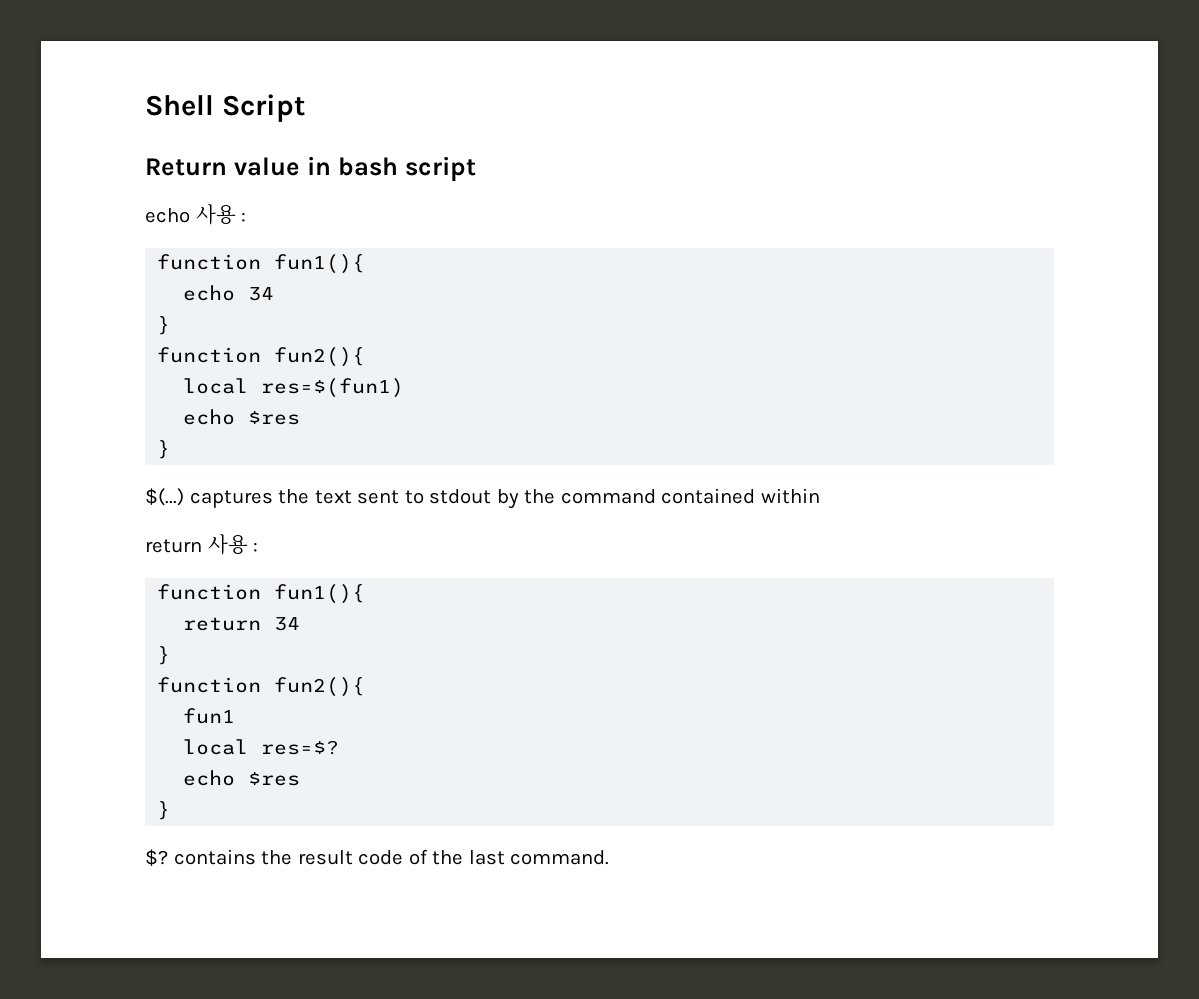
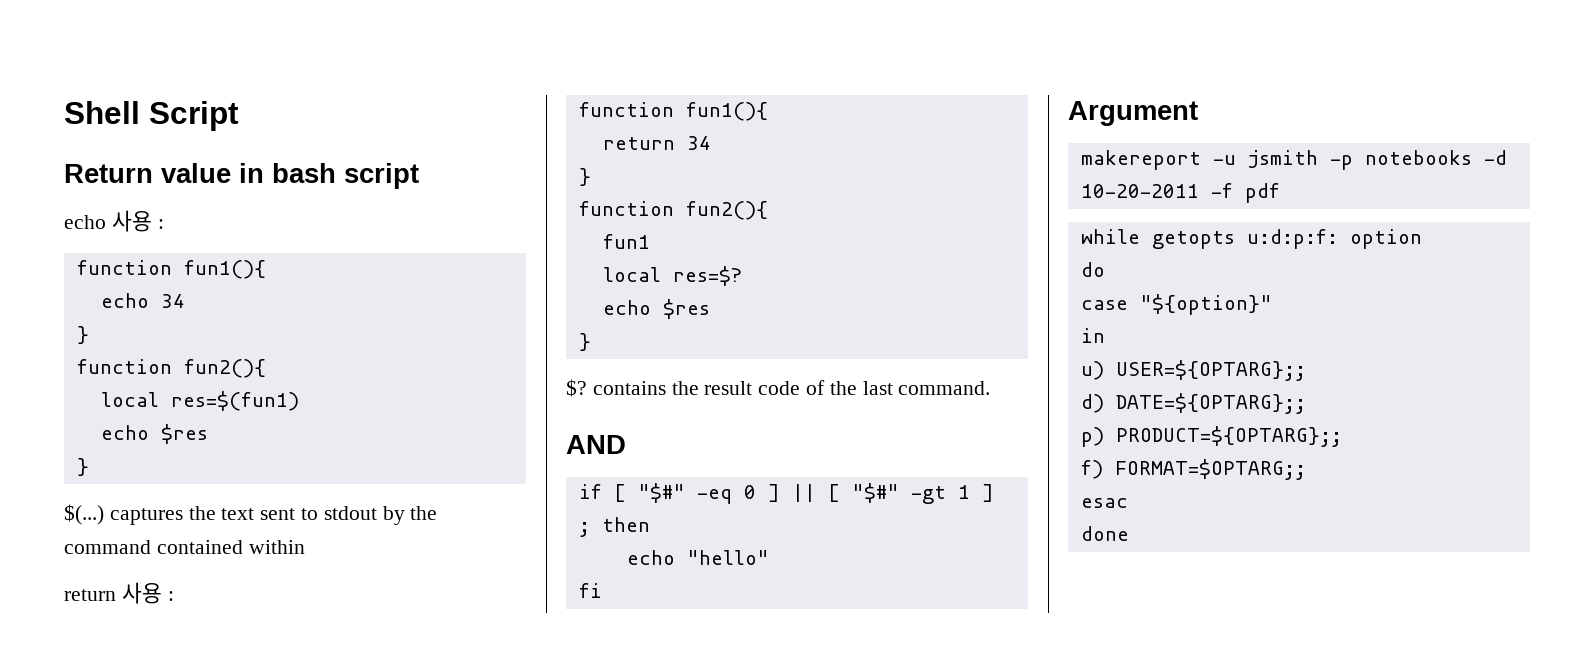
+ AND
+ if [ "$#" -eq 0 ] || [ "$#" -gt 1 ] ; then
+ echo "hello"
+ fi
+ Argument
+ makereport -u jsmith -p notebooks -d 10-20-2011 -f pdf
+ while getopts u:d:p:f: option
+ do
+ case "${option}"
+ in
+ u) USER=${OPTARG};;
+ d) DATE=${OPTARG};;
+ p) PRODUCT=${OPTARG};;
+ f) FORMAT=$OPTARG;;
+ esac
+ done

